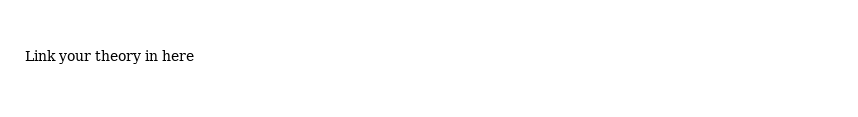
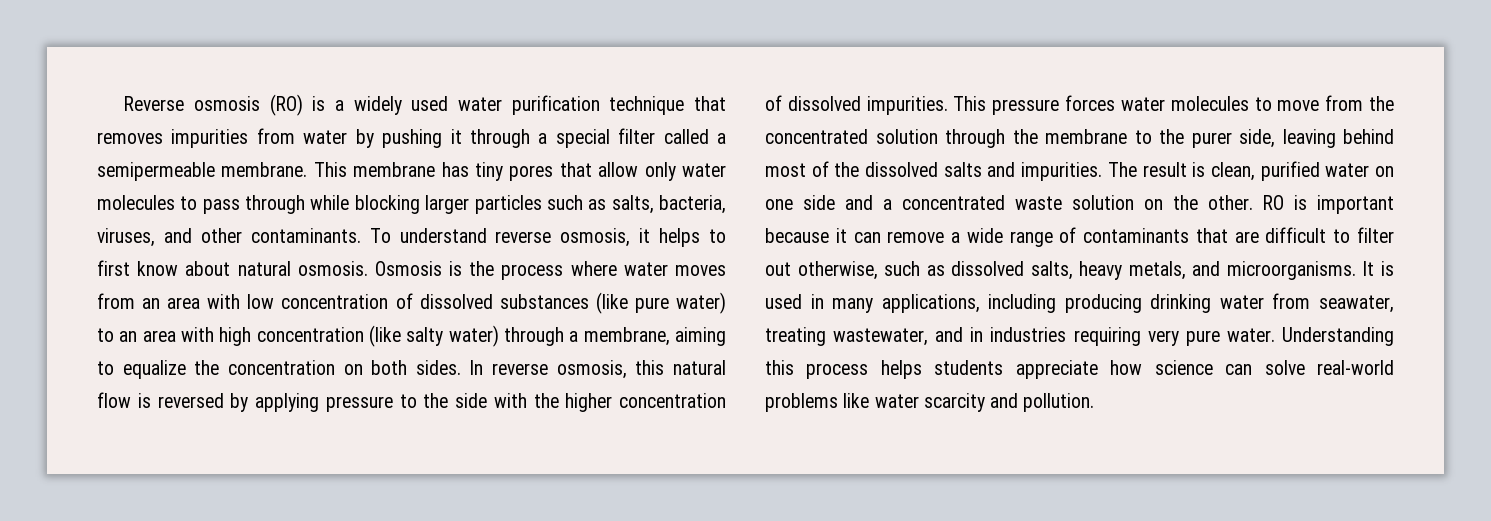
- Link your theory in here
+ Reverse osmosis (RO) is a widely used water purification technique that removes impurities from water by pushing it through a special filter called a semipermeable membrane. This membrane has tiny pores that allow only water molecules to pass through while blocking larger particles such as salts, bacteria, viruses, and other contaminants. To understand reverse osmosis, it helps to first know about natural osmosis. Osmosis is the process where water moves from an area with low concentration of dissolved substances (like pure water) to an area with high concentration (like salty water) through a membrane, aiming to equalize the concentration on both sides. In reverse osmosis, this natural flow is reversed by applying pressure to the side with the higher concentration of dissolved impurities. This pressure forces water molecules to move from the concentrated solution through the membrane to the purer side, leaving behind most of the dissolved salts and impurities. The result is clean, purified water on one side and a concentrated waste solution on the other. RO is important because it can remove a wide range of contaminants that are difficult to filter out otherwise, such as dissolved salts, heavy metals, and microorganisms. It is used in many applications, including producing drinking water from seawater, treating wastewater, and in industries requiring very pure water. Understanding this process helps students appreciate how science can solve real-world problems like water scarcity and pollution.

